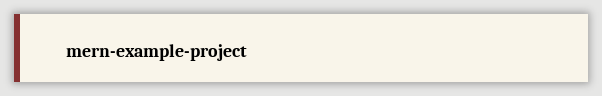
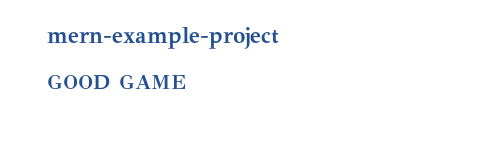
+ GOOD GAME

